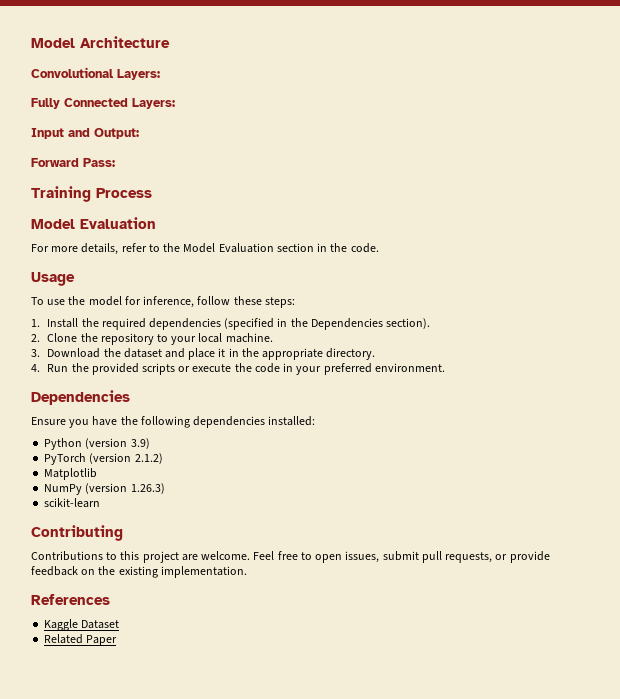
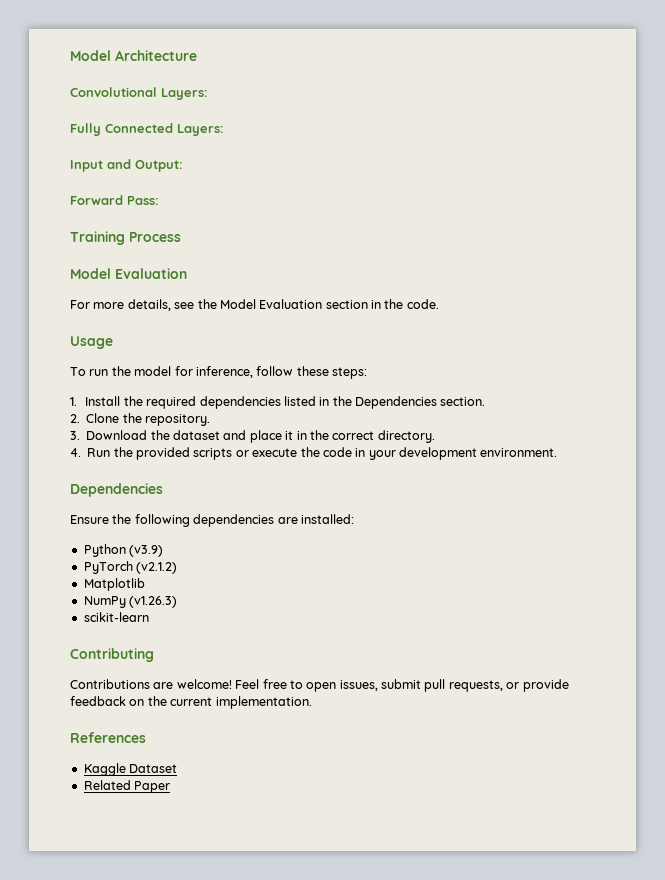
- For more details, refer to the Model Evaluation section in the code.
+ For more details, see the Model Evaluation section in the code.
- To use the model for inference, follow these steps:
+ To run the model for inference, follow these steps:
- 1. Install the required dependencies (specified in the Dependencies section).
+ 1. Install the required dependencies listed in the Dependencies section.
- 2. Clone the repository to your local machine.
+ 2. Clone the repository.
- 3. Download the dataset and place it in the appropriate directory.
+ 3. Download the dataset and place it in the correct directory.
- 4. Run the provided scripts or execute the code in your preferred environment.
+ 4. Run the provided scripts or execute the code in your development environment.
- Ensure you have the following dependencies installed:
+ Ensure the following dependencies are installed:
- Python (version 3.9)
+ Python (v3.9)
- PyTorch (version 2.1.2)
+ PyTorch (v2.1.2)
- NumPy (version 1.26.3)
+ NumPy (v1.26.3)
- Contributions to this project are welcome.
+ Contributions are welcome!
- Feel free to open issues, submit pull requests, or provide feedback on the existing implementation.
+ Feel free to open issues, submit pull requests, or provide feedback on the current implementation.

